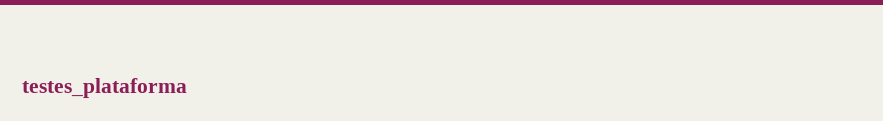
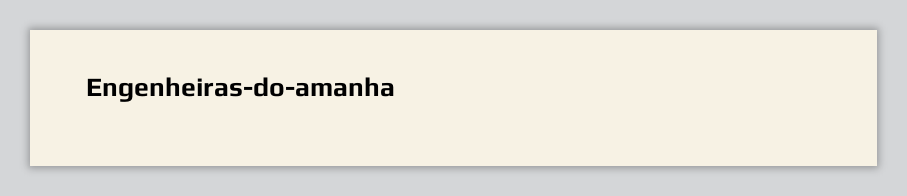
- testes_plataforma
+ Engenheiras-do-amanha

